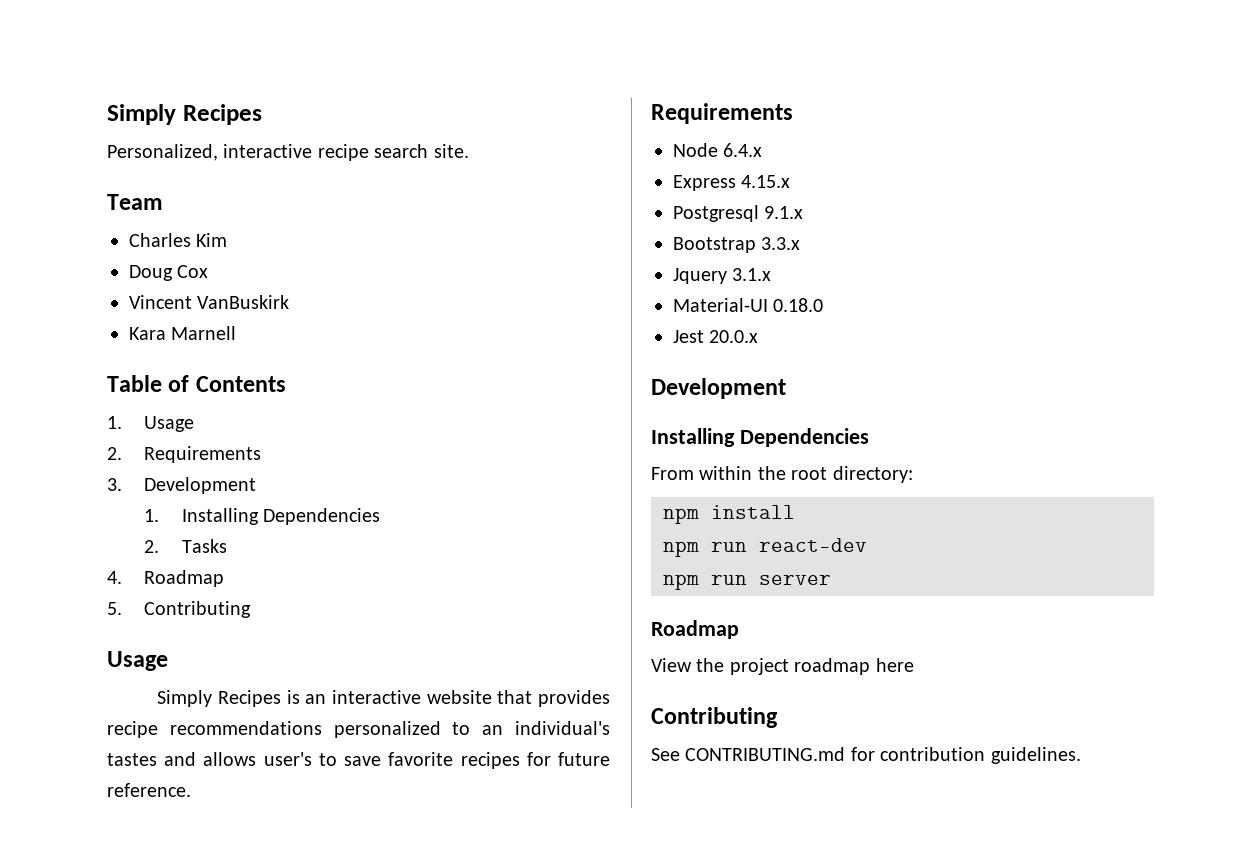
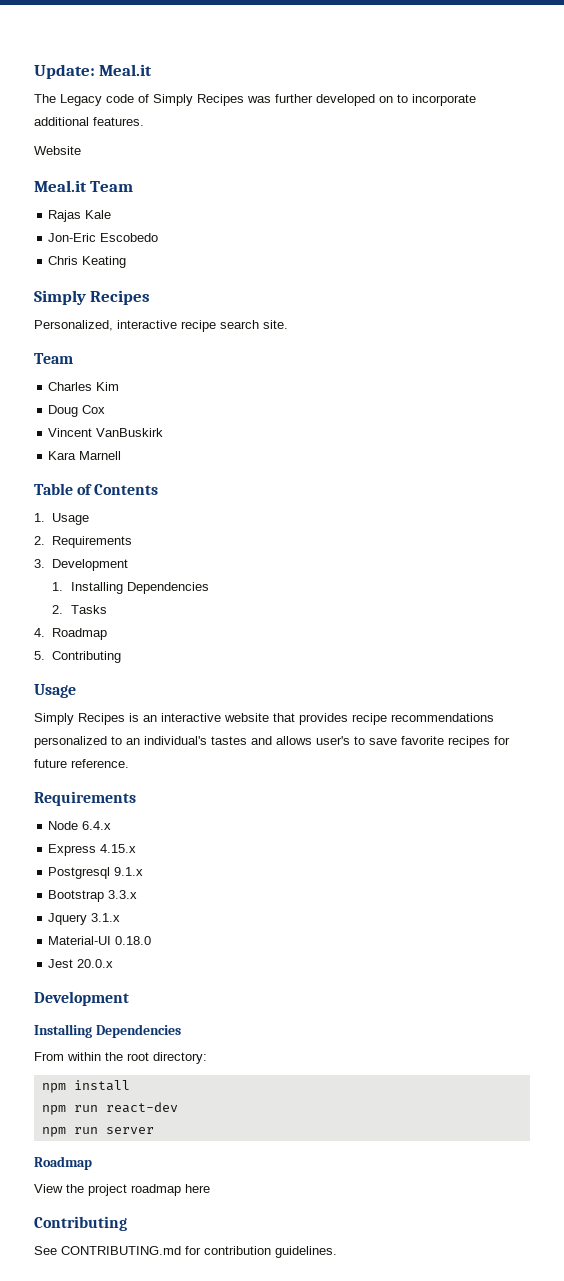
+ Update: Meal.it
+ The Legacy code of Simply Recipes was further developed on to incorporate additional features.
+ Website
+ Meal.it Team
+ Rajas Kale
+ Jon-Eric Escobedo
+ Chris Keating

